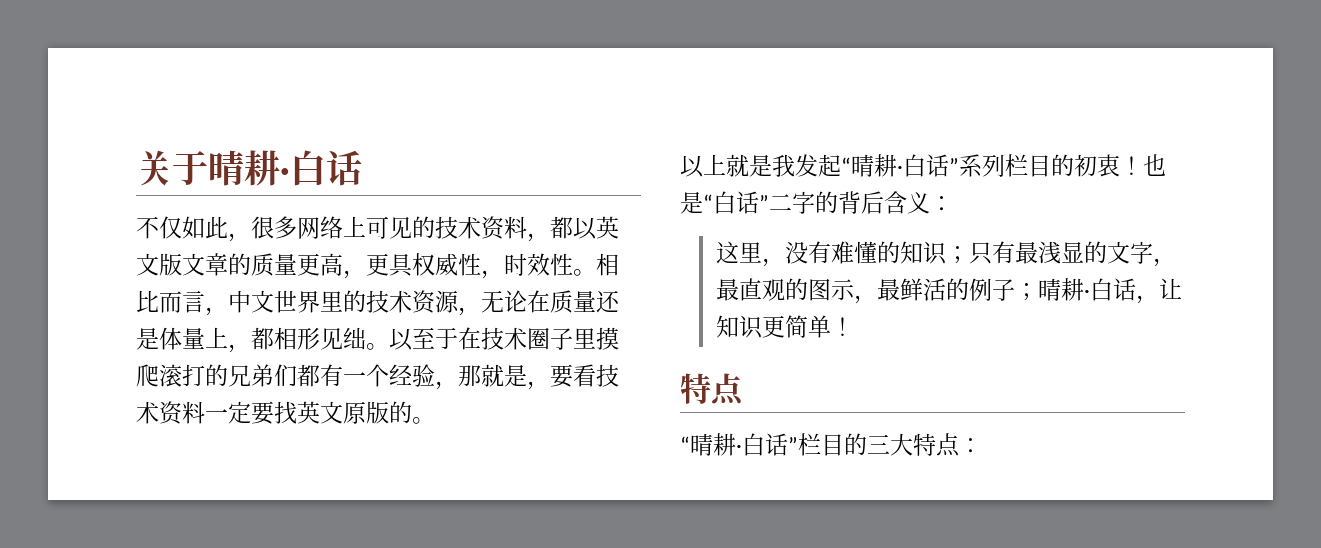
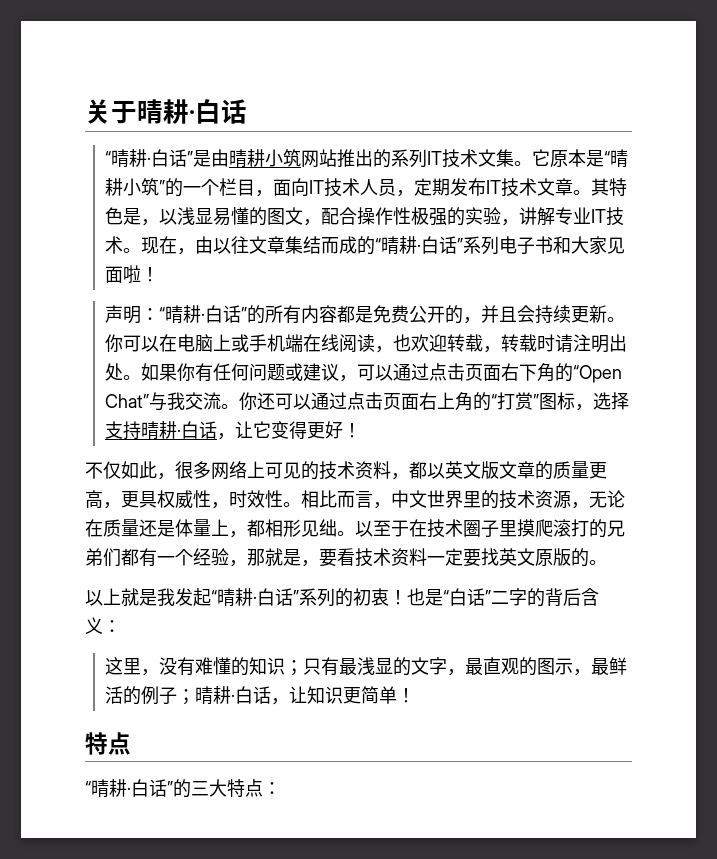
+ “晴耕·白话”是由晴耕小筑网站推出的系列IT技术文集。它原本是“晴耕小筑”的一个栏目，面向IT技术人员，定期发布IT技术文章。其特色是，以浅显易懂的图文，配合操作性极强的实验，讲解专业IT技术。现在，由以往文章集结而成的“晴耕·白话”系列电子书和大家见面啦！
+ 声明：“晴耕·白话”的所有内容都是免费公开的，并且会持续更新。你可以在电脑上或手机端在线阅读，也欢迎转载，转载时请注明出处。如果你有任何问题或建议，可以通过点击页面右下角的“Open Chat”与我交流。你还可以通过点击页面右上角的“打赏”图标，选择支持晴耕·白话，让它变得更好！
- 以上就是我发起“晴耕·白话”系列栏目的初衷！
+ 以上就是我发起“晴耕·白话”系列的初衷！
- “晴耕·白话”栏目的三大特点：
+ “晴耕·白话”的三大特点：

